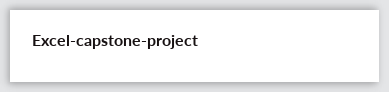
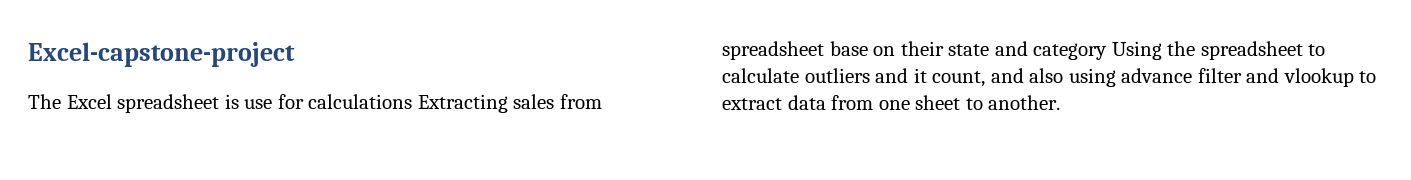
+ The Excel spreadsheet is use for calculations Extracting sales from spreadsheet base on their state and category Using the spreadsheet to calculate outliers and it count, and also using advance filter and vlookup to extract data from one sheet to another.

